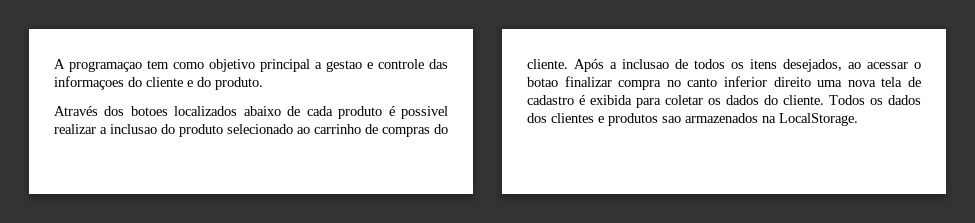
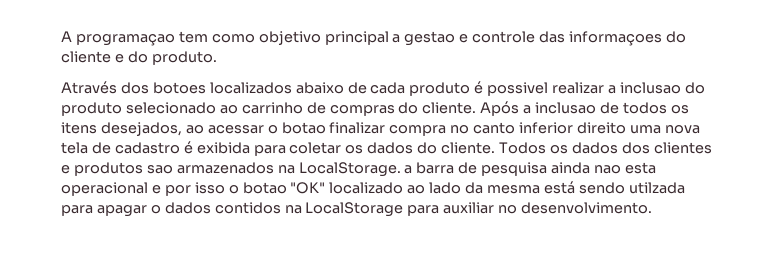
- Todos os dados dos clientes e produtos sao armazenados na LocalStorage.
+ Todos os dados dos clientes e produtos sao armazenados na LocalStorage. a barra de pesquisa ainda nao esta operacional e por isso o botao "OK" localizado ao lado da mesma está sendo utilzada para apagar o dados contidos na LocalStorage para auxiliar no desenvolvimento.

